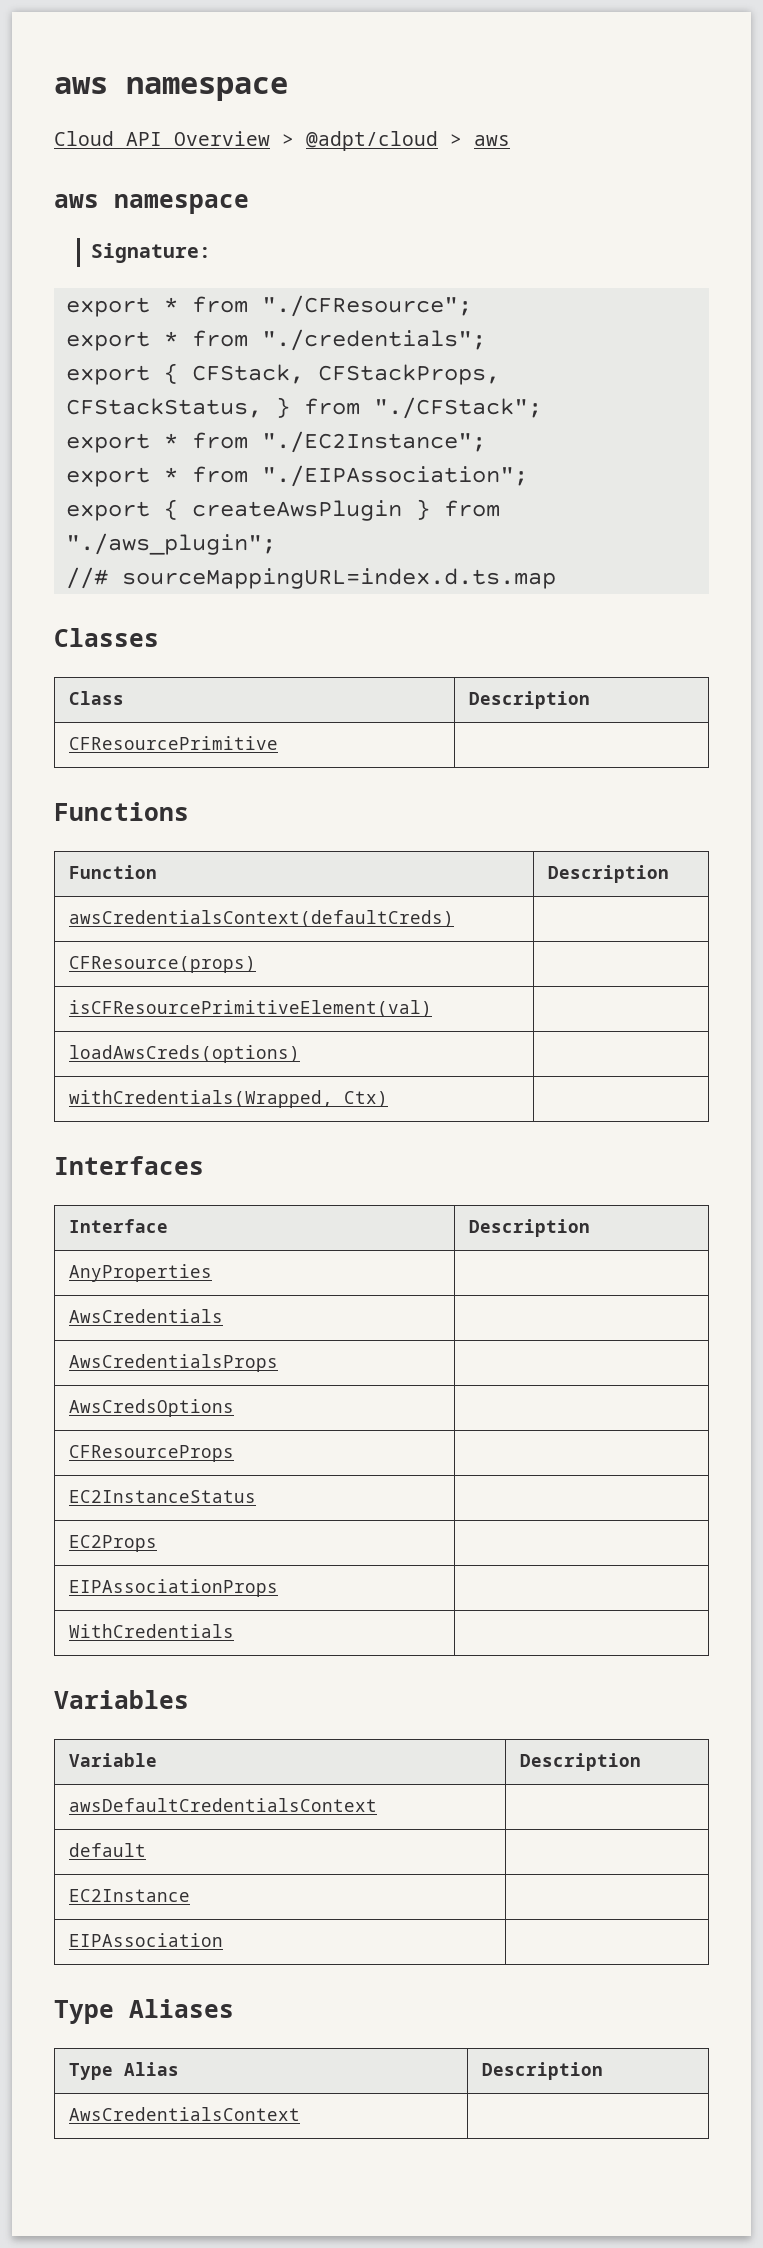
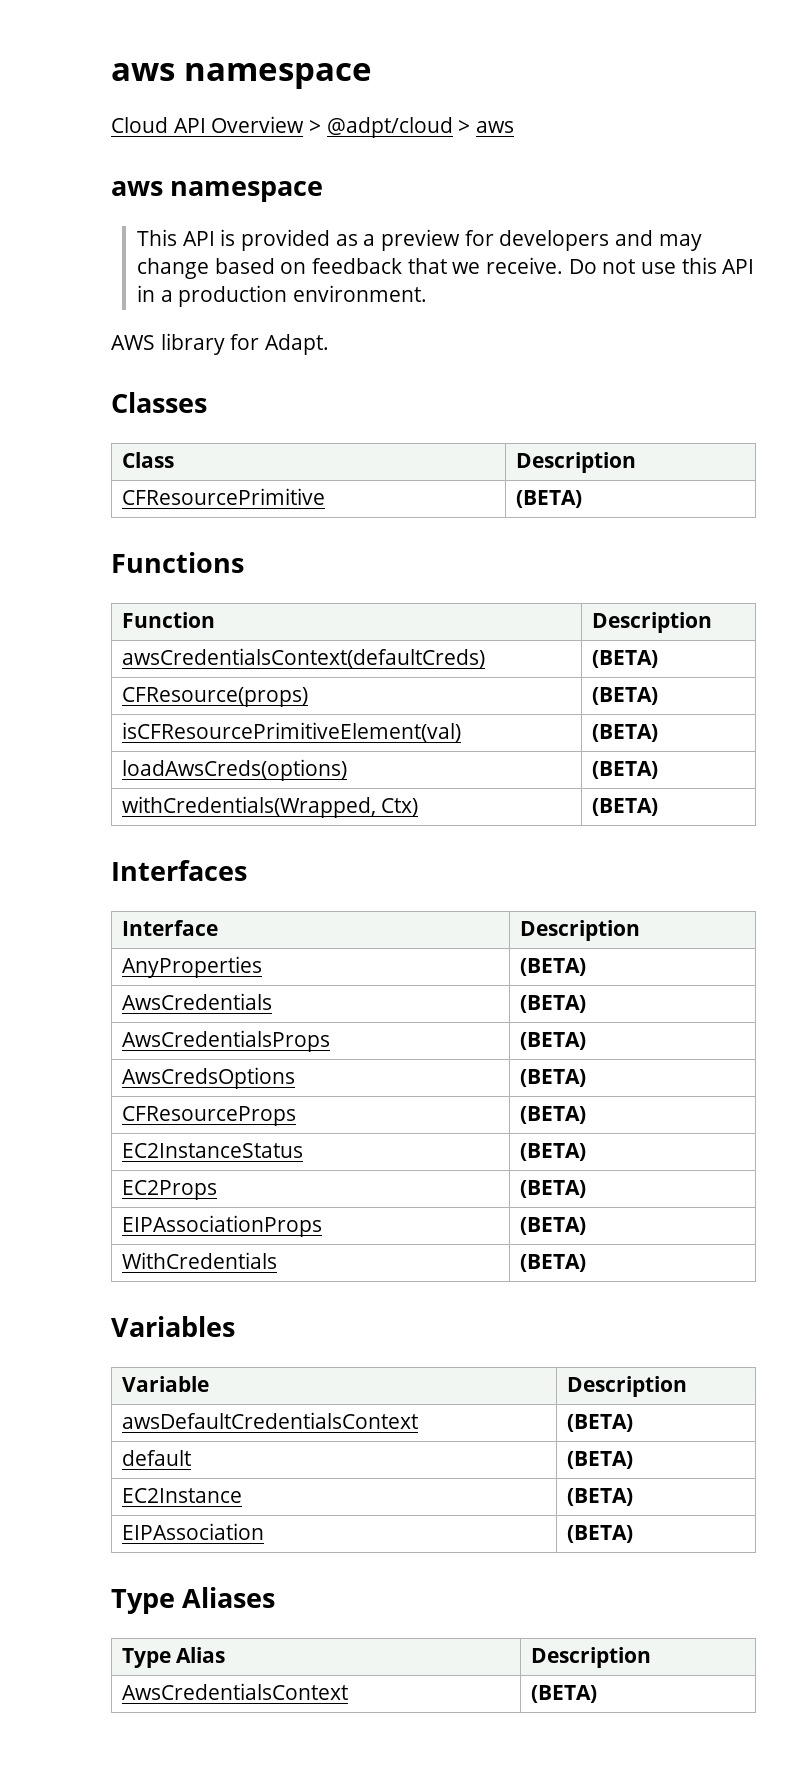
- Signature:
- export * from "./CFResource";
- export * from "./credentials";
- export { CFStack, CFStackProps, CFStackStatus, } from "./CFStack";
- export * from "./EC2Instance";
- export * from "./EIPAssociation";
- export { createAwsPlugin } from "./aws_plugin";
- //# sourceMappingURL=index.d.ts.map
+ This API is provided as a preview for developers and may change based on feedback that we receive. Do not use this API in a production environment.
+ AWS library for Adapt.
- CFResourcePrimitive |
+ CFResourcePrimitive | (BETA)
- awsCredentialsContext(defaultCreds) |
+ awsCredentialsContext(defaultCreds) | (BETA)
- CFResource(props) |
+ CFResource(props) | (BETA)
- isCFResourcePrimitiveElement(val) |
+ isCFResourcePrimitiveElement(val) | (BETA)
- loadAwsCreds(options) |
+ loadAwsCreds(options) | (BETA)
- withCredentials(Wrapped, Ctx) |
+ withCredentials(Wrapped, Ctx) | (BETA)
- AnyProperties |
+ AnyProperties | (BETA)
- AwsCredentials |
+ AwsCredentials | (BETA)
- AwsCredentialsProps |
+ AwsCredentialsProps | (BETA)
- AwsCredsOptions |
+ AwsCredsOptions | (BETA)
- CFResourceProps |
+ CFResourceProps | (BETA)
- EC2InstanceStatus |
+ EC2InstanceStatus | (BETA)
- EC2Props |
+ EC2Props | (BETA)
- EIPAssociationProps |
+ EIPAssociationProps | (BETA)
- WithCredentials |
+ WithCredentials | (BETA)
- awsDefaultCredentialsContext |
+ awsDefaultCredentialsContext | (BETA)
- default |
+ default | (BETA)
- EC2Instance |
+ EC2Instance | (BETA)
- EIPAssociation |
+ EIPAssociation | (BETA)
- AwsCredentialsContext |
+ AwsCredentialsContext | (BETA)

